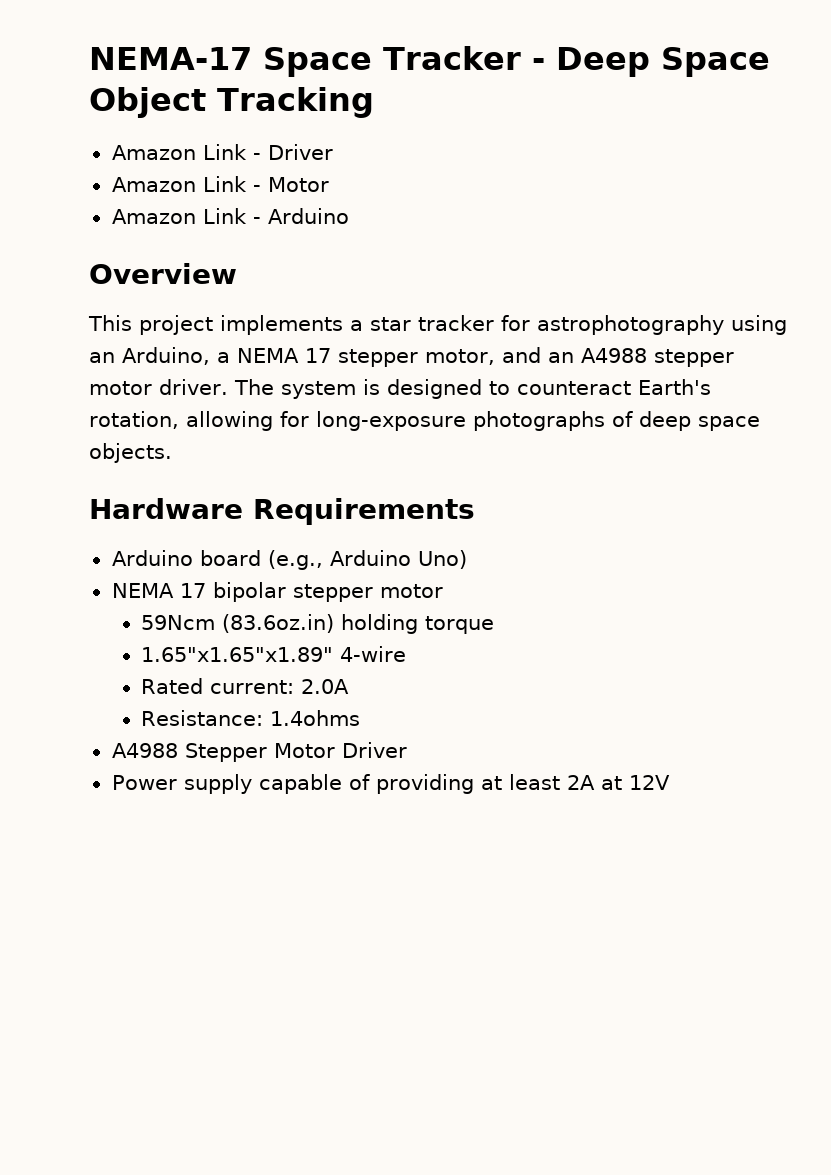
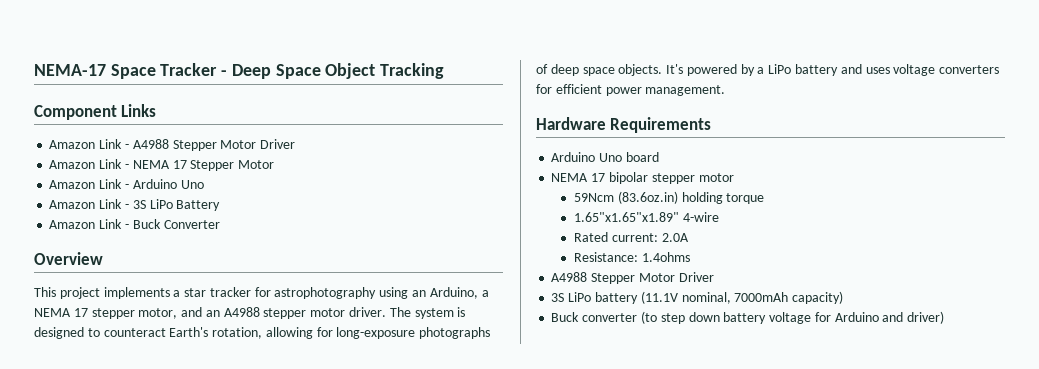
- Amazon Link - Driver
+ Component Links
+ Amazon Link - A4988 Stepper Motor Driver
- Amazon Link - Motor
+ Amazon Link - NEMA 17 Stepper Motor
- Amazon Link - Arduino
+ Amazon Link - Arduino Uno
+ Amazon Link - 3S LiPo Battery
+ Amazon Link - Buck Converter
+ It's powered by a LiPo battery and uses voltage converters for efficient power management.
- Arduino board (e.g., Arduino Uno)
+ Arduino Uno board
- Power supply capable of providing at least 2A at 12V
+ 3S LiPo battery (11.1V nominal, 7000mAh capacity)
+ Buck converter (to step down battery voltage for Arduino and driver)

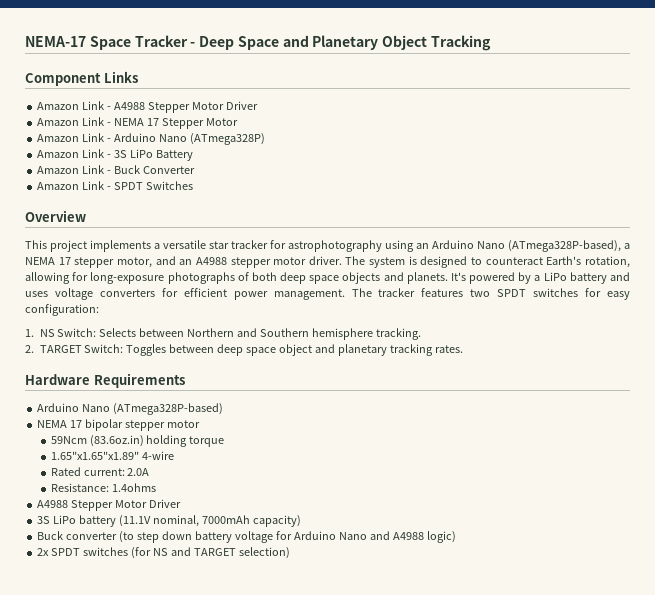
- NEMA-17 Space Tracker - Deep Space Object Tracking
+ NEMA-17 Space Tracker - Deep Space and Planetary Object Tracking
- Amazon Link - Arduino Uno
+ Amazon Link - Arduino Nano (ATmega328P)
+ Amazon Link - SPDT Switches
- This project implements a star tracker for astrophotography using an Arduino, a NEMA 17 stepper motor, and an A4988 stepper motor driver.
+ This project implements a versatile star tracker for astrophotography using an Arduino Nano (ATmega328P-based), a NEMA 17 stepper motor, and an A4988 stepper motor driver.
- The system is designed to counteract Earth's rotation, allowing for long-exposure photographs of deep space objects.
+ The system is designed to counteract Earth's rotation, allowing for long-exposure photographs of both deep space objects and planets.
+ The tracker features two SPDT switches for easy configuration:
+ 1. NS Switch: Selects between Northern and Southern hemisphere tracking.
+ 2. TARGET Switch: Toggles between deep space object and planetary tracking rates.
- Arduino Uno board
+ Arduino Nano (ATmega328P-based)
- Buck converter (to step down battery voltage for Arduino and driver)
+ Buck converter (to step down battery voltage for Arduino Nano and A4988 logic)
+ 2x SPDT switches (for NS and TARGET selection)

